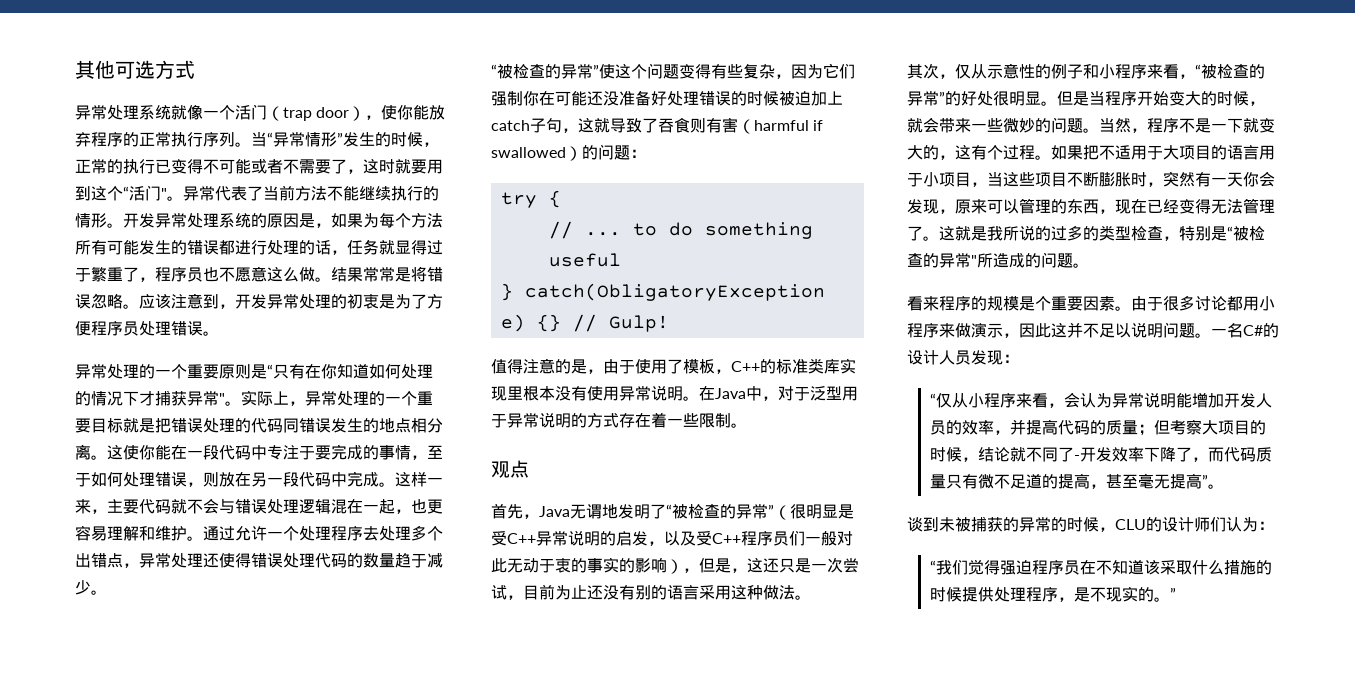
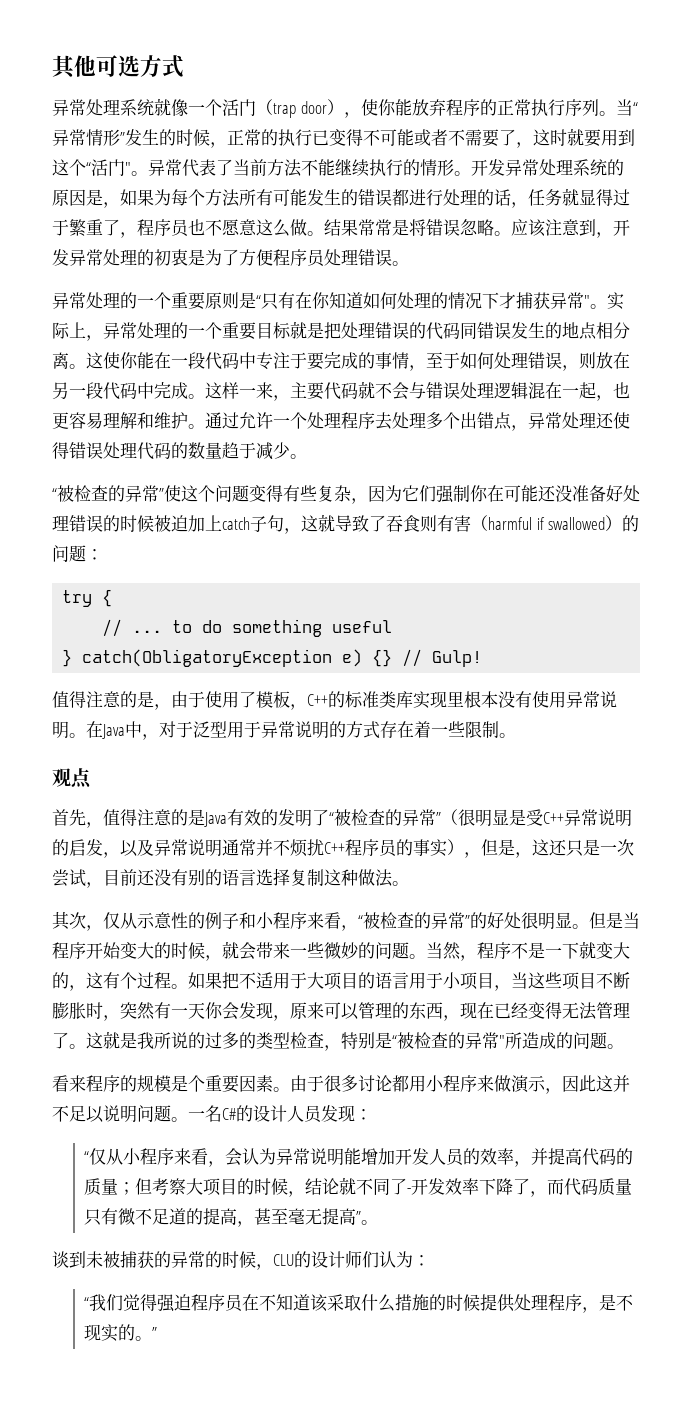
- 实际上，异常处理的一个重要目标就是把错误处理的代码同错误发生的地点相分离。
+ 实际上，异常处理的一个重要目标就是把处理错误的代码同错误发生的地点相分离。
- 首先，Java无谓地发明了“被检查的异常”（很明显是受C++异常说明的启发，以及受C++程序员们一般对此无动于衷的事实的影响），但是，这还只是一次尝试，目前为止还没有别的语言采用这种做法。
+ 首先，值得注意的是Java有效的发明了“被检查的异常”（很明显是受C++异常说明的启发，以及异常说明通常并不烦扰C++程序员的事实），但是，这还只是一次尝试，目前还没有别的语言选择复制这种做法。

